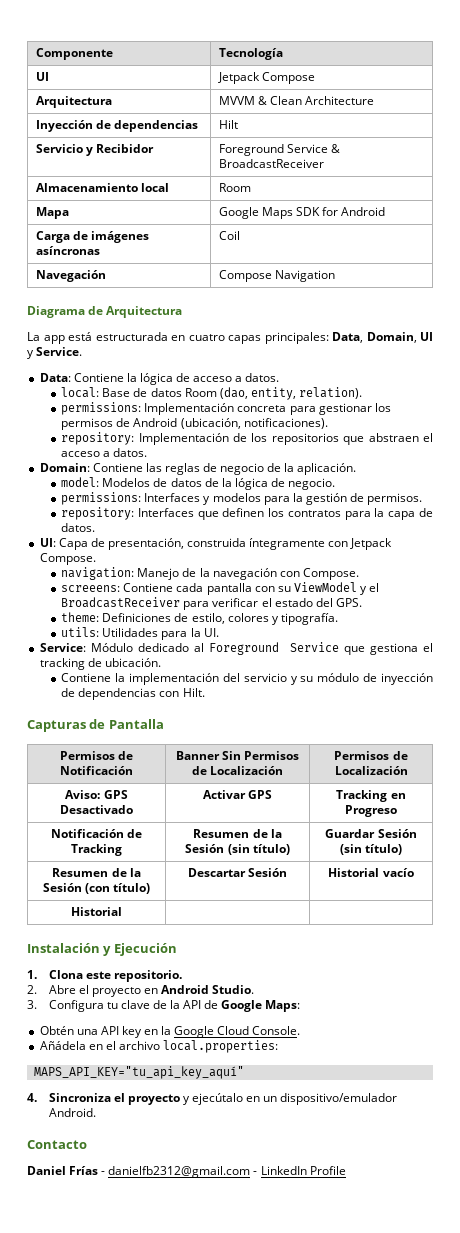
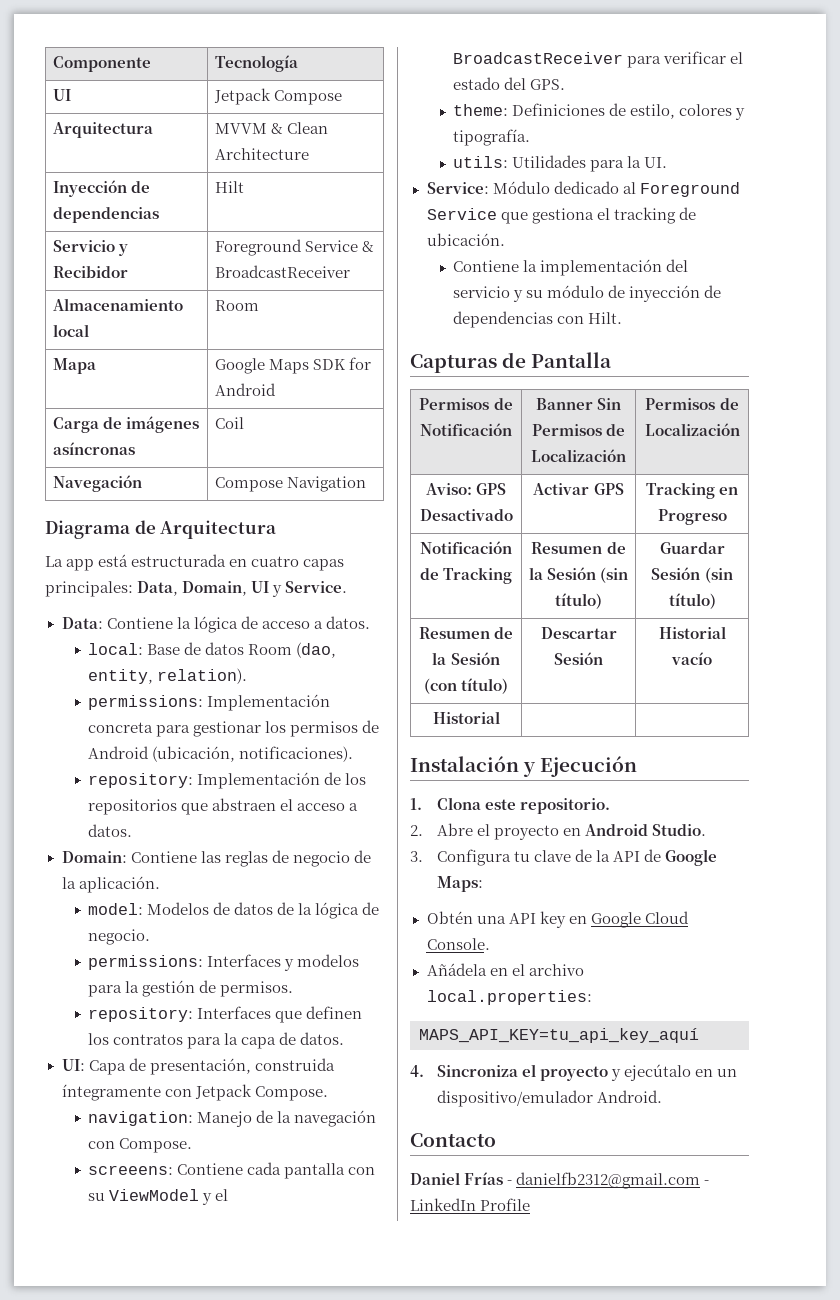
- Obtén una API key en la Google Cloud Console.
+ Obtén una API key en Google Cloud Console.
- MAPS_API_KEY="tu_api_key_aquí"
+ MAPS_API_KEY=tu_api_key_aquí

